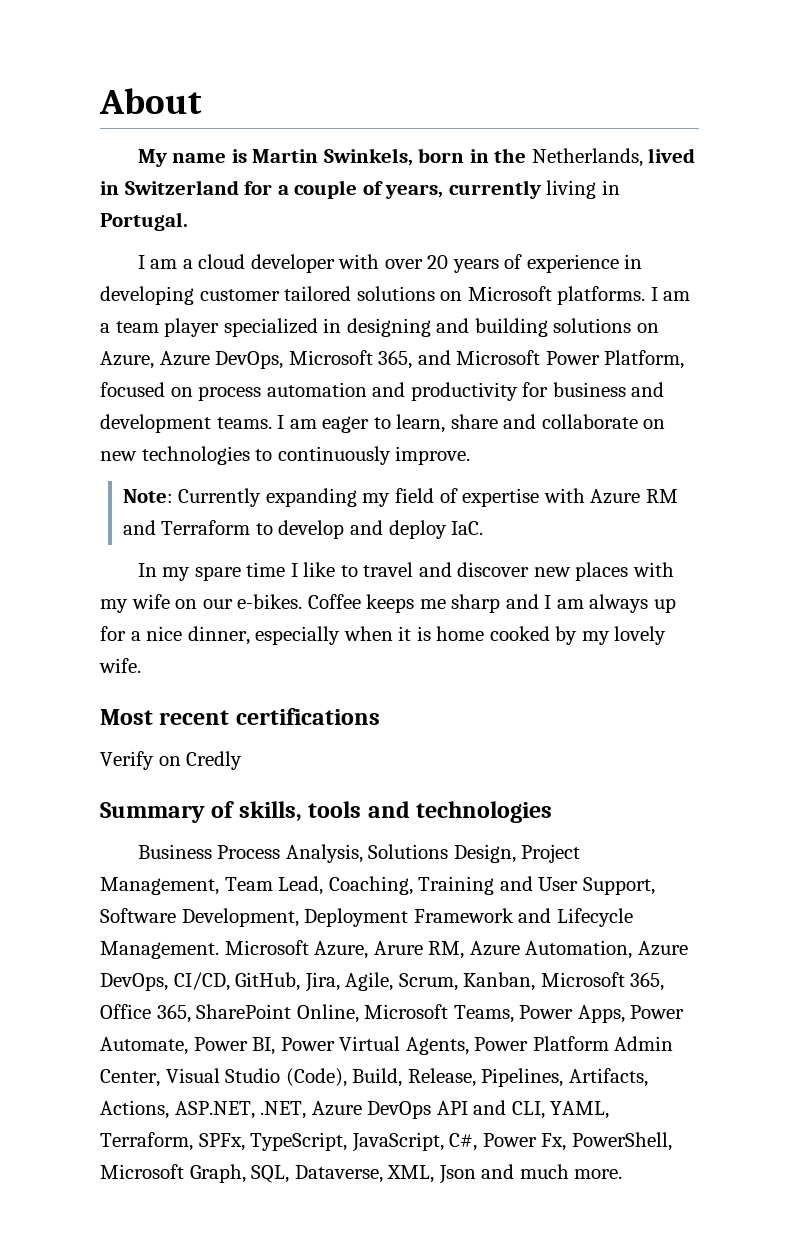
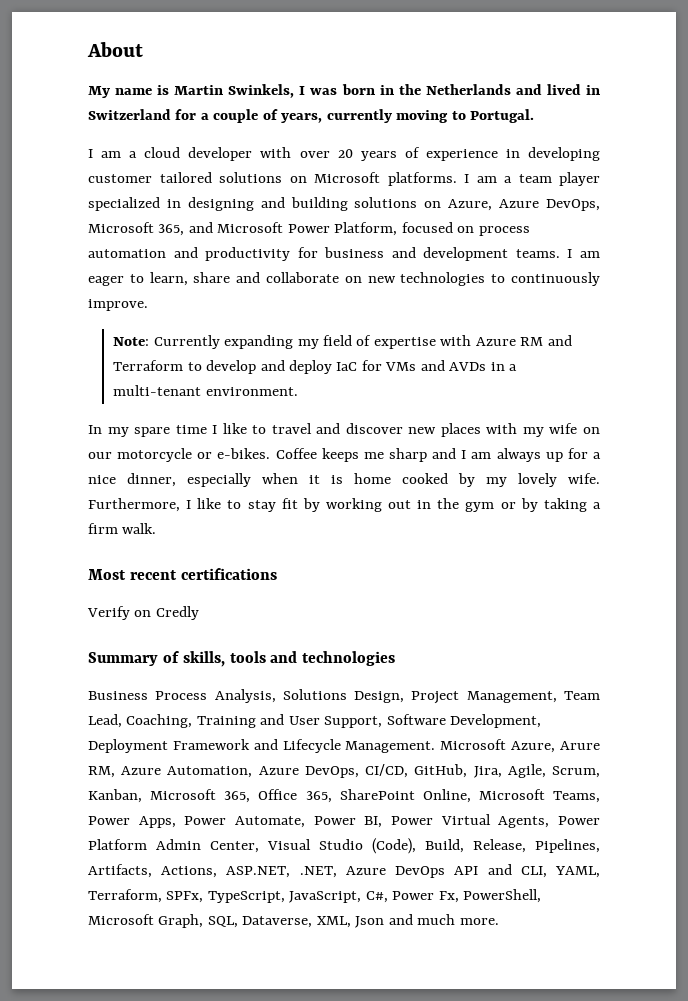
- My name is Martin Swinkels, born in the Netherlands, lived in Switzerland for a couple of years, currently living in Portugal.
+ My name is Martin Swinkels, I was born in the Netherlands and lived in Switzerland for a couple of years, currently moving to Portugal.
- Note: Currently expanding my field of expertise with Azure RM and Terraform to develop and deploy IaC.
+ Note: Currently expanding my field of expertise with Azure RM and Terraform to develop and deploy IaC for VMs and AVDs in a multi-tenant environment.
- In my spare time I like to travel and discover new places with my wife on our e-bikes.
+ In my spare time I like to travel and discover new places with my wife on our motorcycle or e-bikes.
+ Furthermore, I like to stay fit by working out in the gym or by taking a firm walk.

